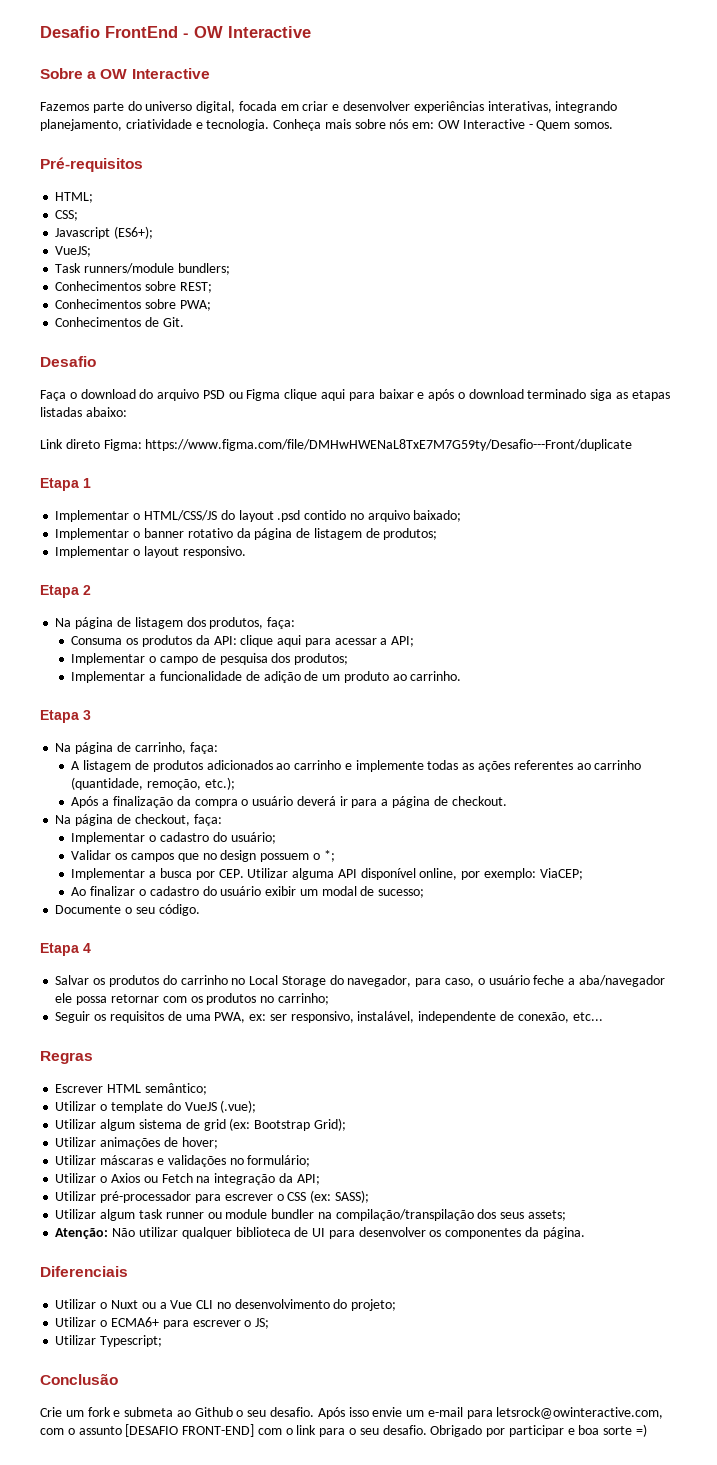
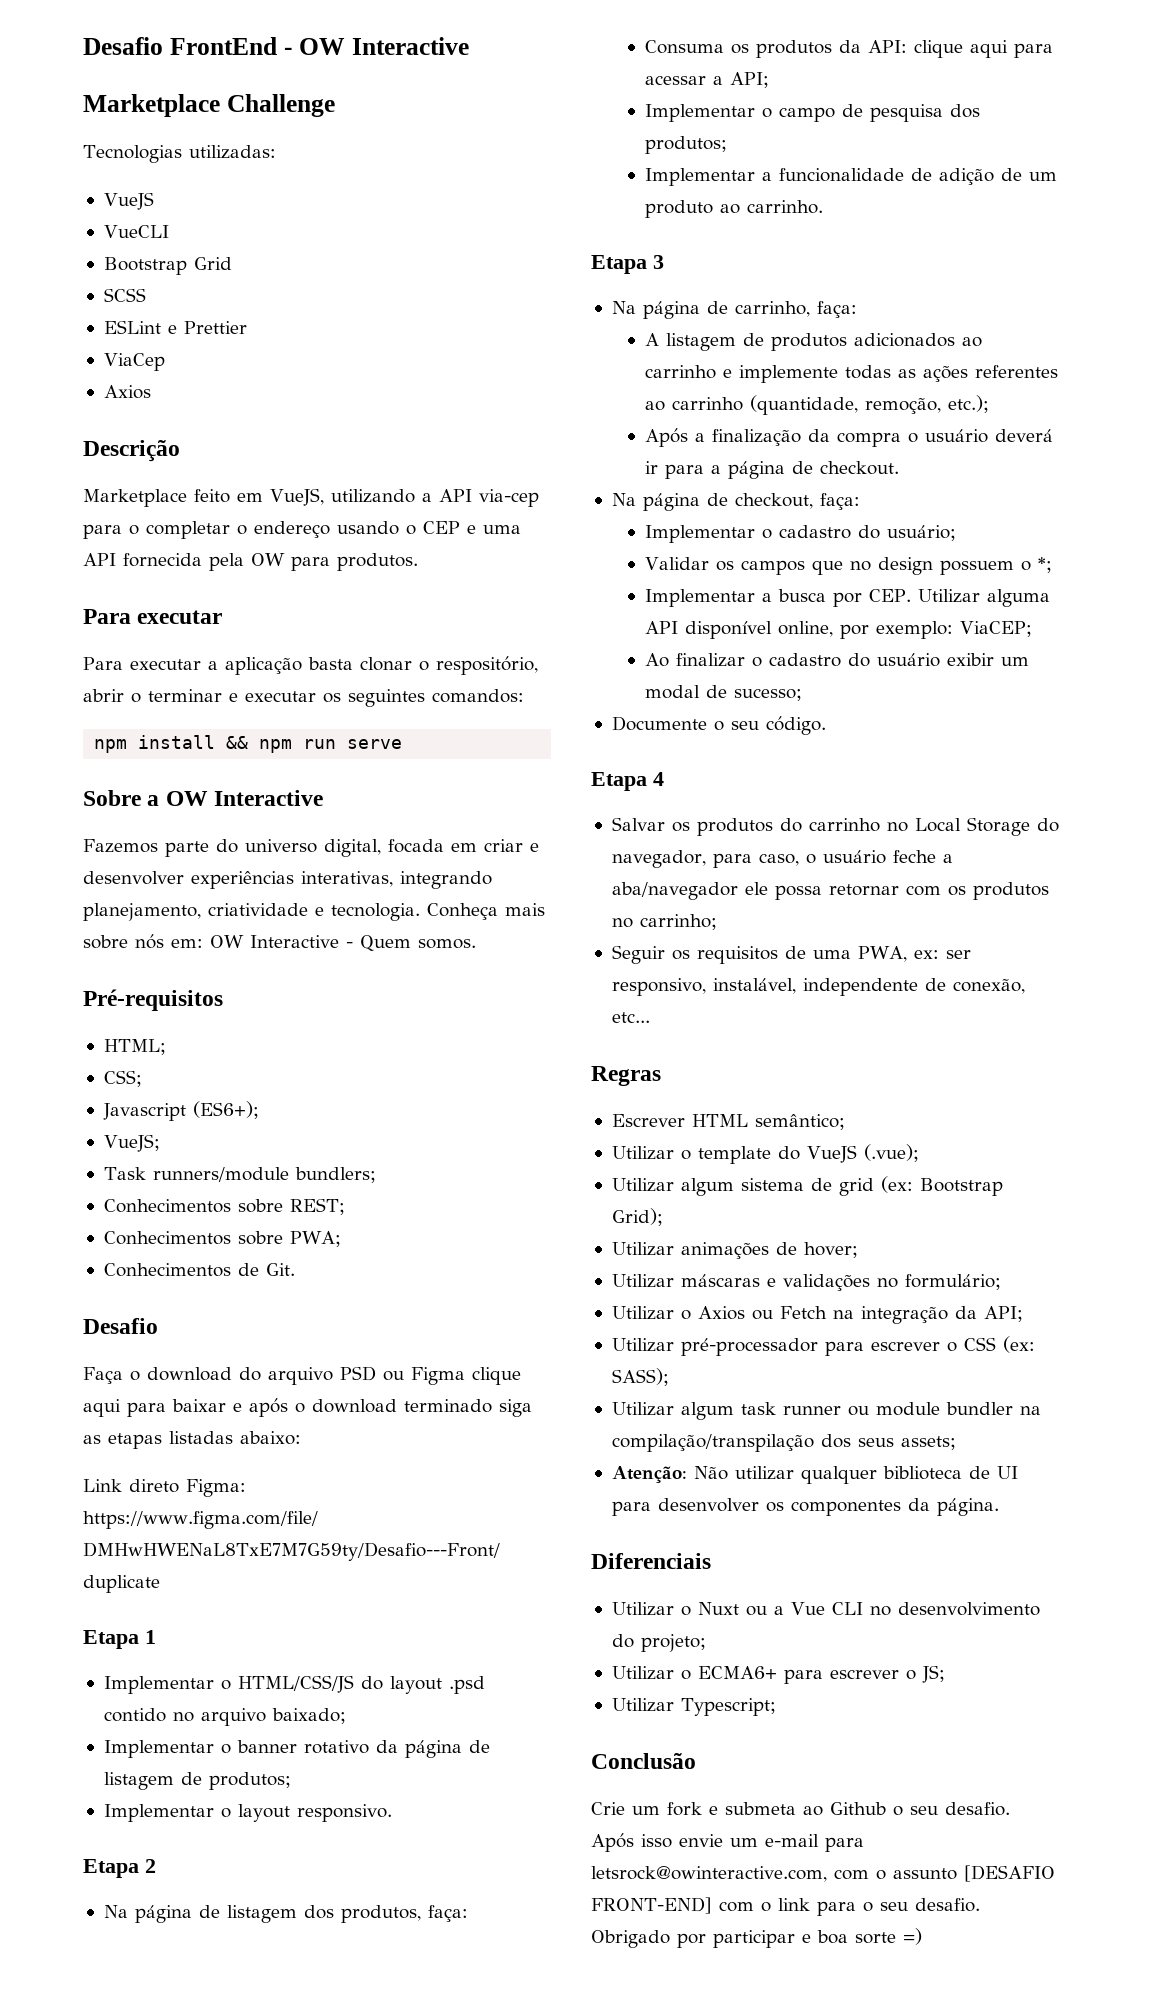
+ Marketplace Challenge
+ Tecnologias utilizadas:
+ VueJS
+ VueCLI
+ Bootstrap Grid
+ SCSS
+ ESLint e Prettier
+ ViaCep
+ Axios
+ Descrição
+ Marketplace feito em VueJS, utilizando a API via-cep para o completar o endereço usando o CEP e uma API fornecida pela OW para produtos.
+ Para executar
+ Para executar a aplicação basta clonar o respositório, abrir o terminar e executar os seguintes comandos:
+ npm install && npm run serve

